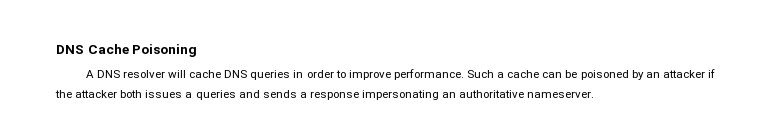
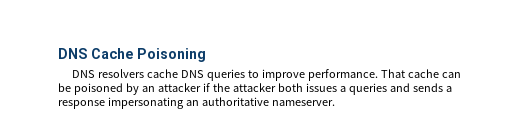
- A DNS resolver will cache DNS queries in order to improve performance.
+ DNS resolvers cache DNS queries to improve performance.
- Such a cache can be poisoned by an attacker if the attacker both issues a queries and sends a response impersonating an authoritative nameserver.
+ That cache can be poisoned by an attacker if the attacker both issues a queries and sends a response impersonating an authoritative nameserver.

